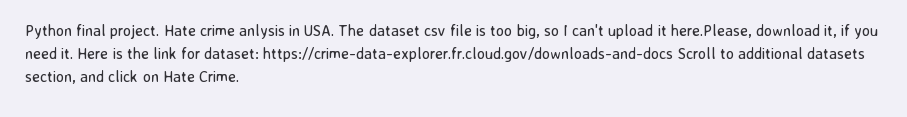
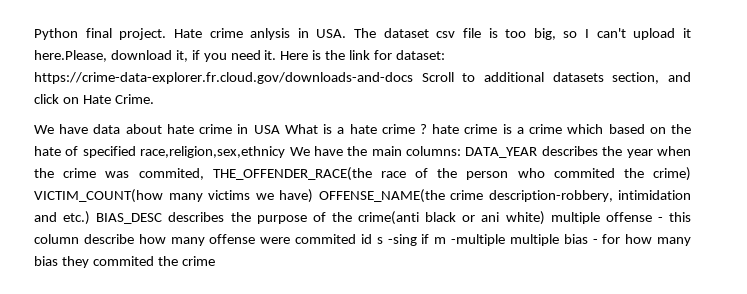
+ We have data about hate crime in USA What is a hate crime ? hate crime is a crime which based on the hate of specified race,religion,sex,ethnicy We have the main columns: DATA_YEAR describes the year when the crime was commited, THE_OFFENDER_RACE(the race of the person who commited the crime) VICTIM_COUNT(how many victims we have) OFFENSE_NAME(the crime description-robbery, intimidation and etc.) BIAS_DESC describes the purpose of the crime(anti black or ani white) multiple offense - this column describe how many offense were commited id s -sing if m -multiple multiple bias - for how many bias they commited the crime

